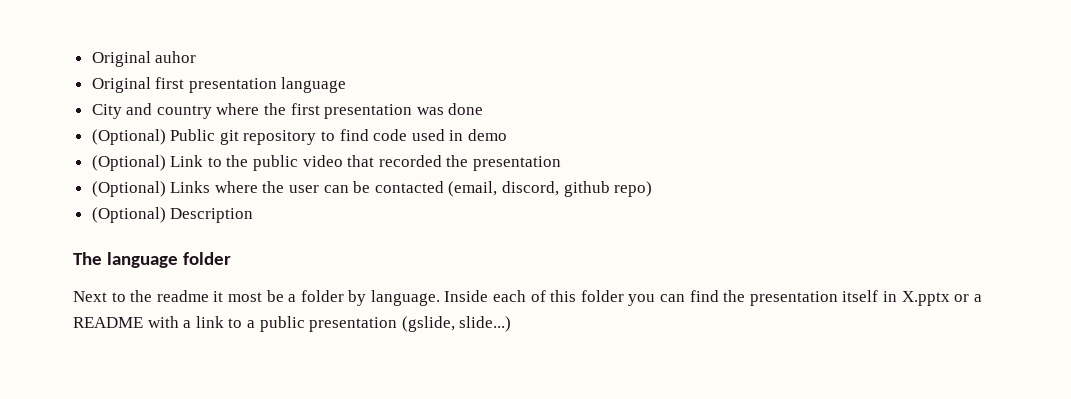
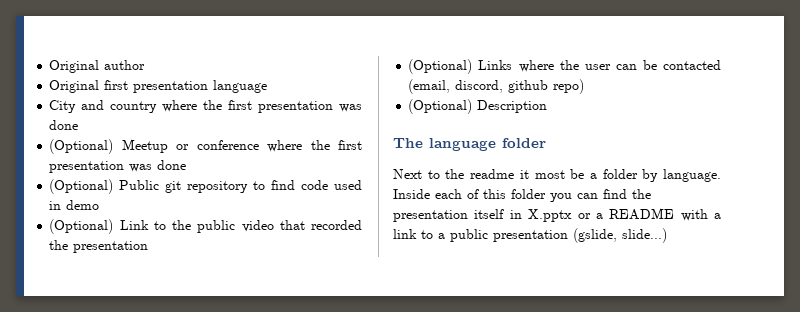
- Original auhor
+ Original author
+ (Optional) Meetup or conference where the first presentation was done

